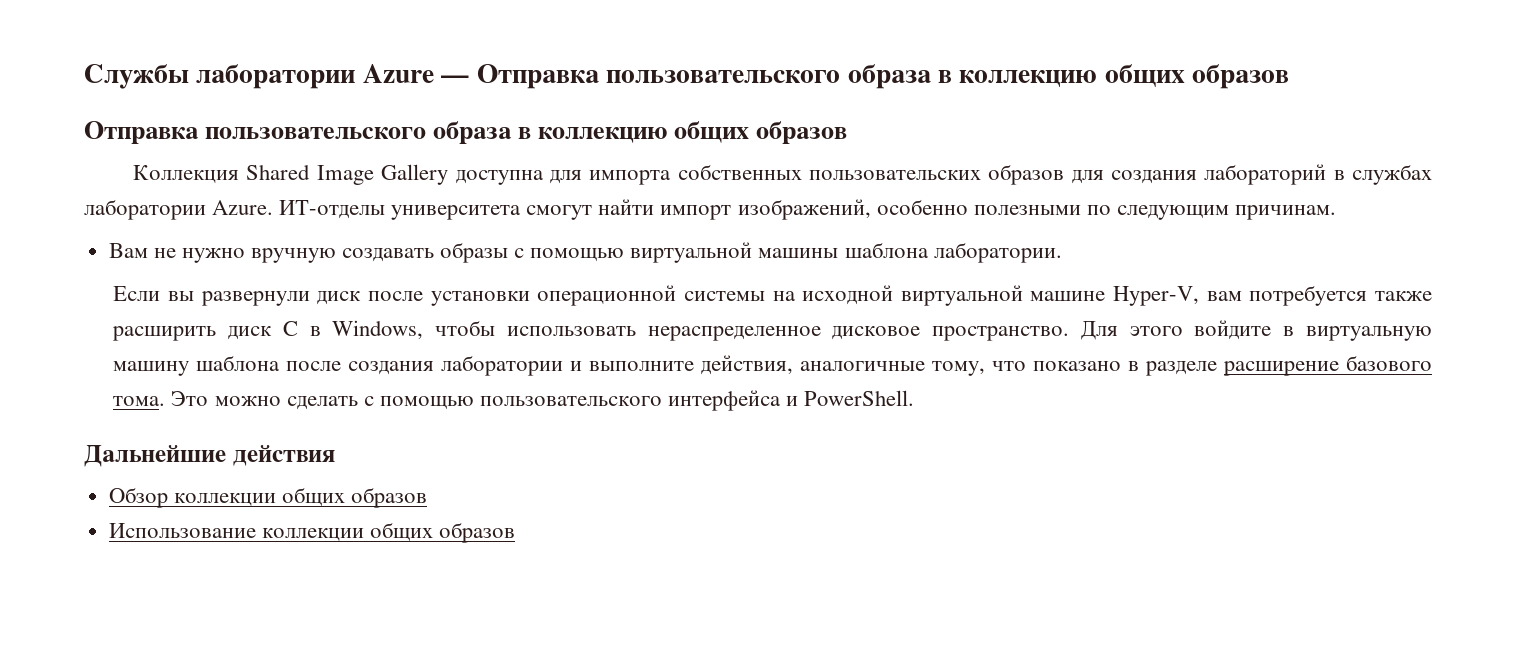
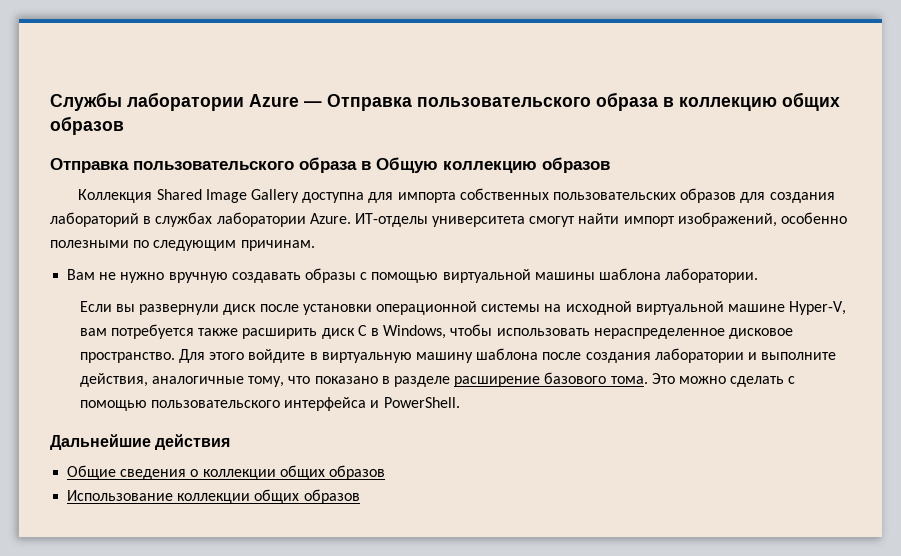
  Службы лаборатории Azure — Отправка пользовательского образа в коллекцию общих образов
- Отправка пользовательского образа в коллекцию общих образов
+ Отправка пользовательского образа в Общую коллекцию образов
- Обзор коллекции общих образов
+ Общие сведения о коллекции общих образов

